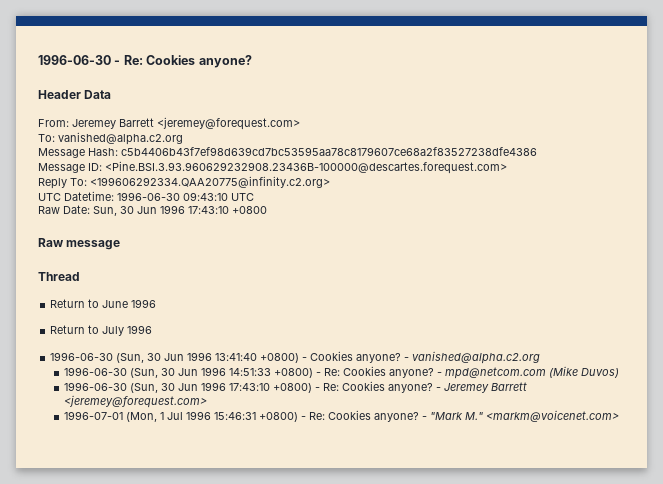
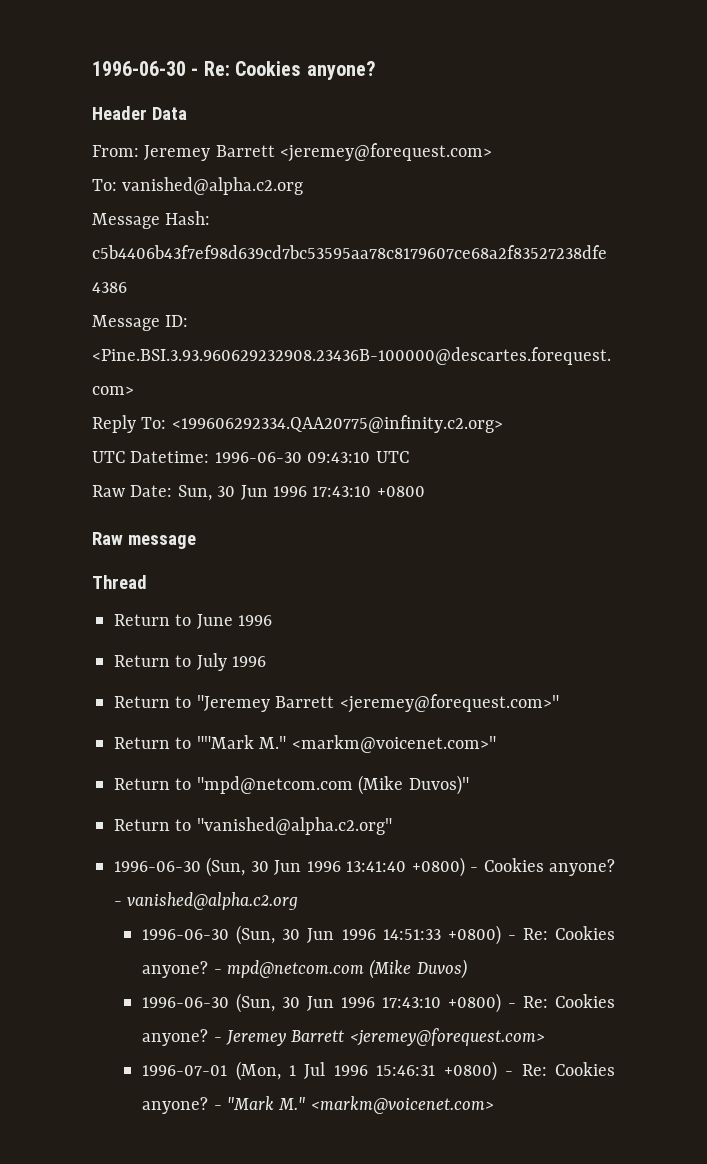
+ Return to "Jeremey Barrett <jeremey@forequest.com>"
+ Return to ""Mark M." <markm@voicenet.com>"
+ Return to "mpd@netcom.com (Mike Duvos)"
+ Return to "vanished@alpha.c2.org"

